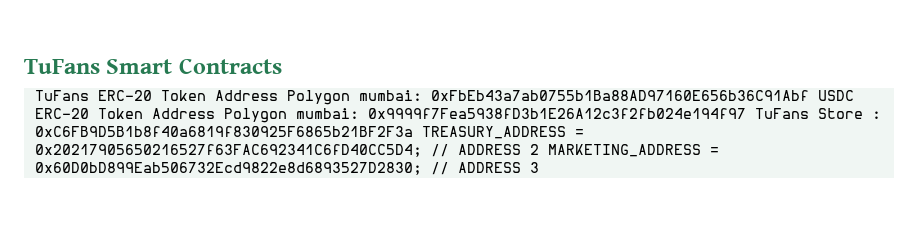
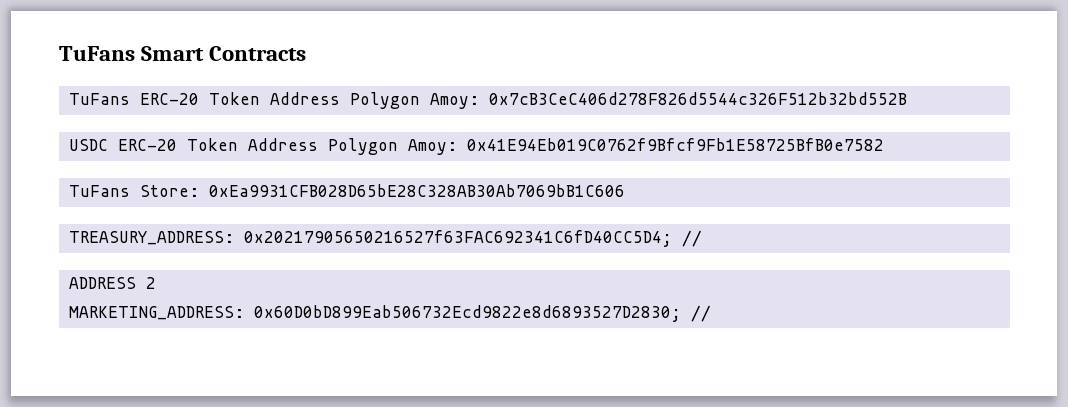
- TuFans ERC-20 Token Address Polygon mumbai: 0xFbEb43a7ab0755b1Ba88AD97160E656b36C91Abf USDC ERC-20 Token Address Polygon mumbai: 0x9999f7Fea5938fD3b1E26A12c3f2fb024e194f97 TuFans Store : 0xC6FB9D5B1b8f40a6819f830925F6865b21BF2F3a TREASURY_ADDRESS = 0x20217905650216527f63FAC692341C6fD40CC5D4; // ADDRESS 2 MARKETING_ADDRESS = 0x60D0bD899Eab506732Ecd9822e8d6893527D2830; // ADDRESS 3
+ TuFans ERC-20 Token Address Polygon Amoy: 0x7cB3CeC406d278F826d5544c326F512b32bd552B
+ USDC ERC-20 Token Address Polygon Amoy: 0x41E94Eb019C0762f9Bfcf9Fb1E58725BfB0e7582
+ TuFans Store: 0xEa9931CFB028D65bE28C328AB30Ab7069bB1C606
+ TREASURY_ADDRESS: 0x20217905650216527f63FAC692341C6fD40CC5D4; //
+ ADDRESS 2
+ MARKETING_ADDRESS: 0x60D0bD899Eab506732Ecd9822e8d6893527D2830; //

